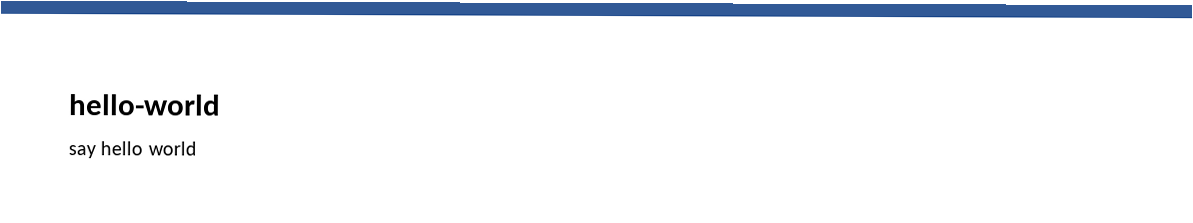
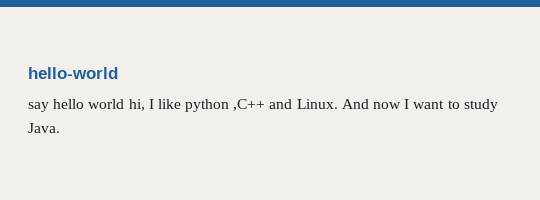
- say hello world
+ say hello world hi, I like python ,C++ and Linux. And now I want to study Java.

